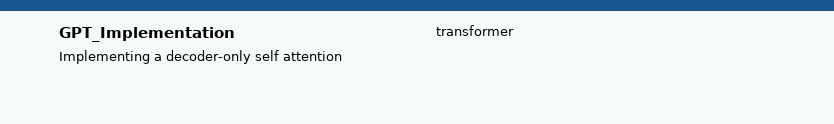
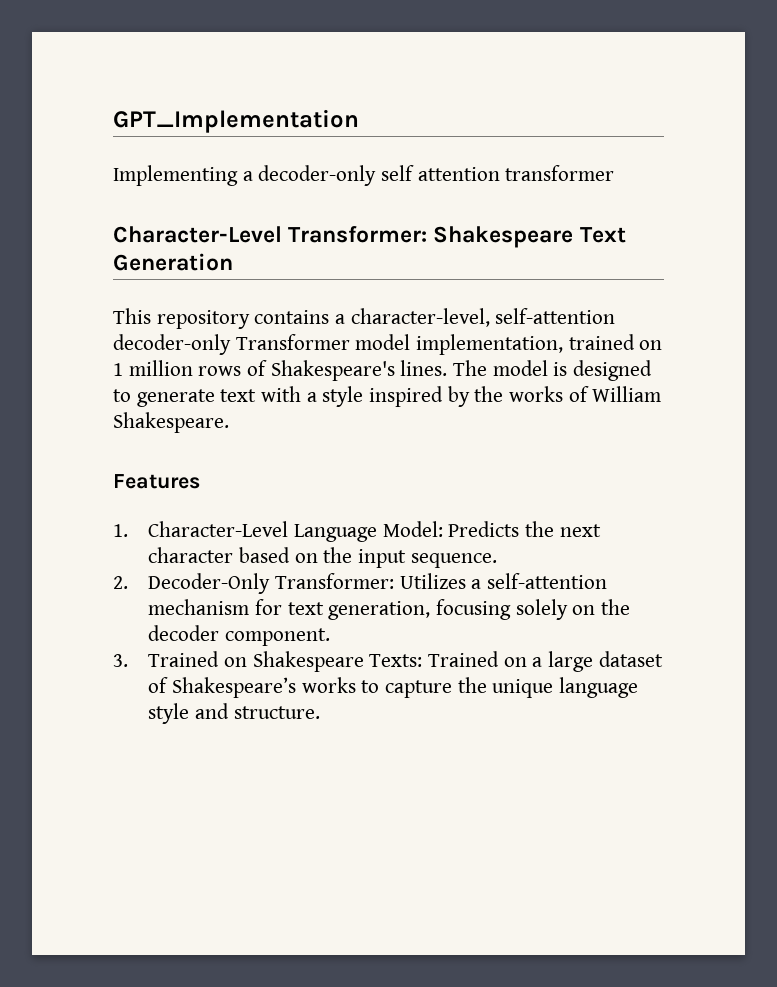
+ Character-Level Transformer: Shakespeare Text Generation
+ This repository contains a character-level, self-attention decoder-only Transformer model implementation, trained on 1 million rows of Shakespeare's lines. The model is designed to generate text with a style inspired by the works of William Shakespeare.
+ Features
+ 1. Character-Level Language Model: Predicts the next character based on the input sequence.
+ 2. Decoder-Only Transformer: Utilizes a self-attention mechanism for text generation, focusing solely on the decoder component.
+ 3. Trained on Shakespeare Texts: Trained on a large dataset of Shakespeare’s works to capture the unique language style and structure.

